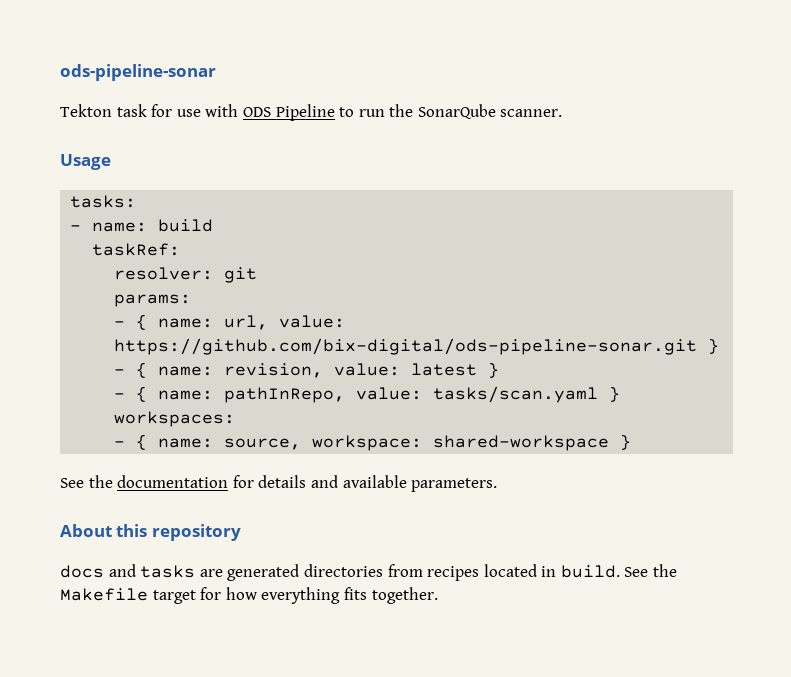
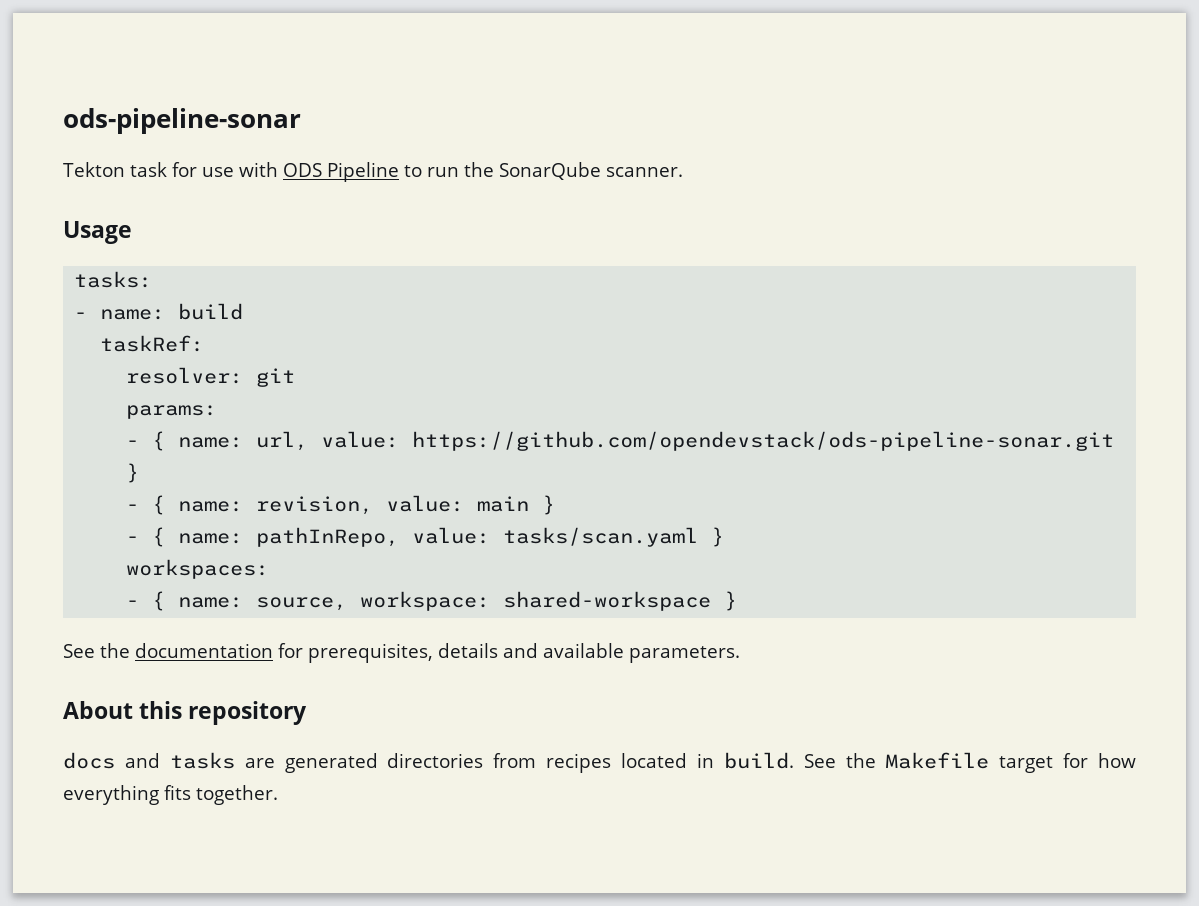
- - { name: url, value: https://github.com/bix-digital/ods-pipeline-sonar.git }
+ - { name: url, value: https://github.com/opendevstack/ods-pipeline-sonar.git }
- - { name: revision, value: latest }
+ - { name: revision, value: main }
- See the documentation for details and available parameters.
+ See the documentation for prerequisites, details and available parameters.

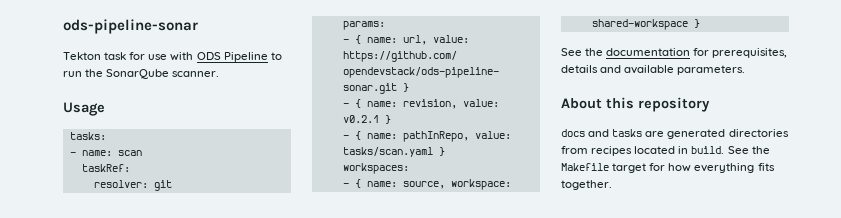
- - name: build
+ - name: scan
- - { name: revision, value: main }
+ - { name: revision, value: v0.2.1 }

